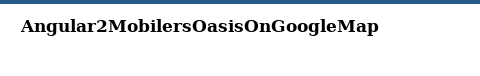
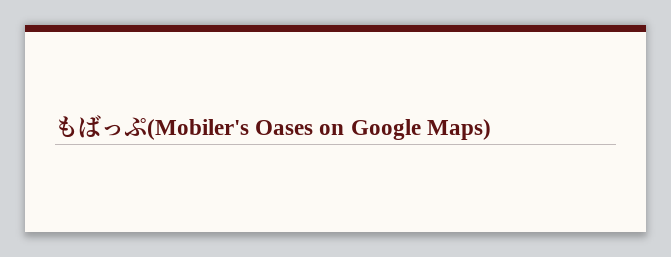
- Angular2MobilersOasisOnGoogleMap
+ もばっぷ(Mobiler's Oases on Google Maps)

